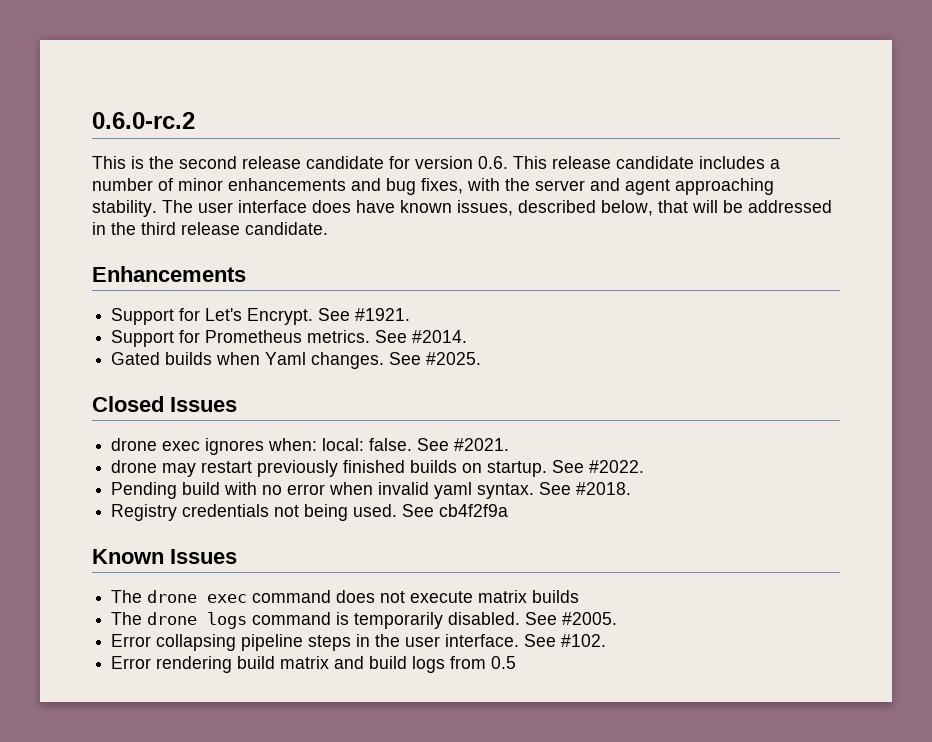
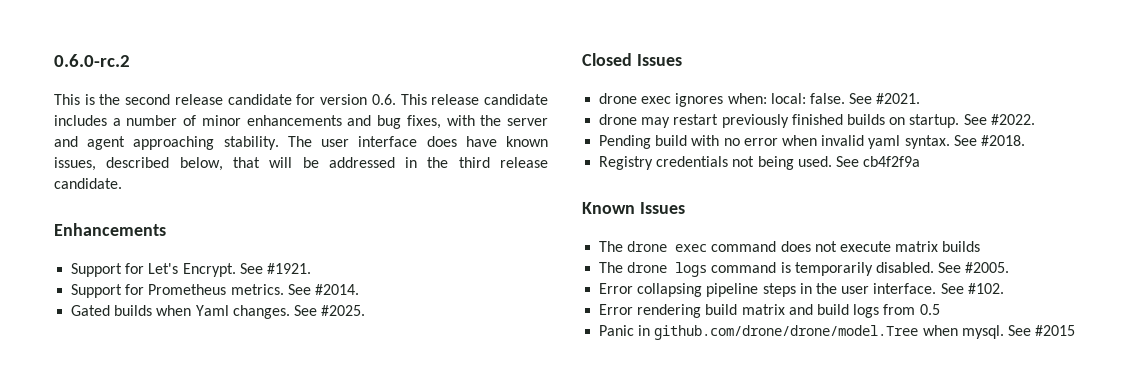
+ Panic in github.com/drone/drone/model.Tree when mysql. See #2015

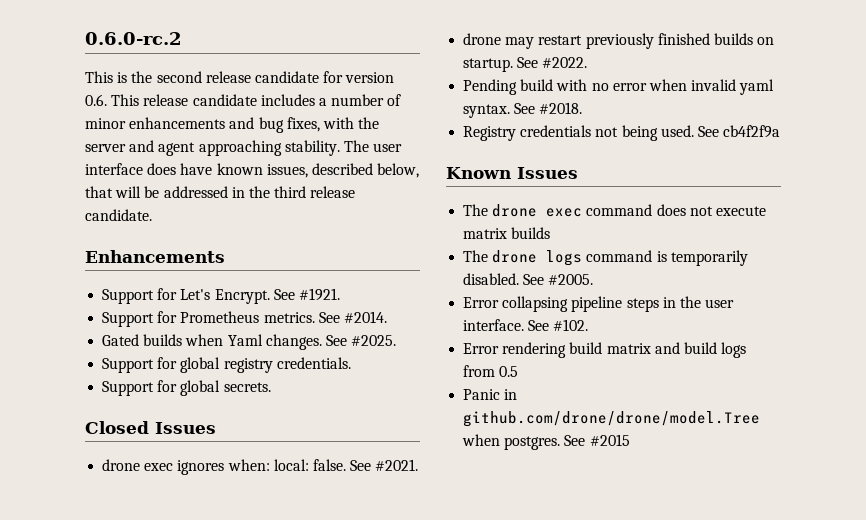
+ Support for global registry credentials.
+ Support for global secrets.
- Panic in github.com/drone/drone/model.Tree when mysql.
+ Panic in github.com/drone/drone/model.Tree when postgres.

